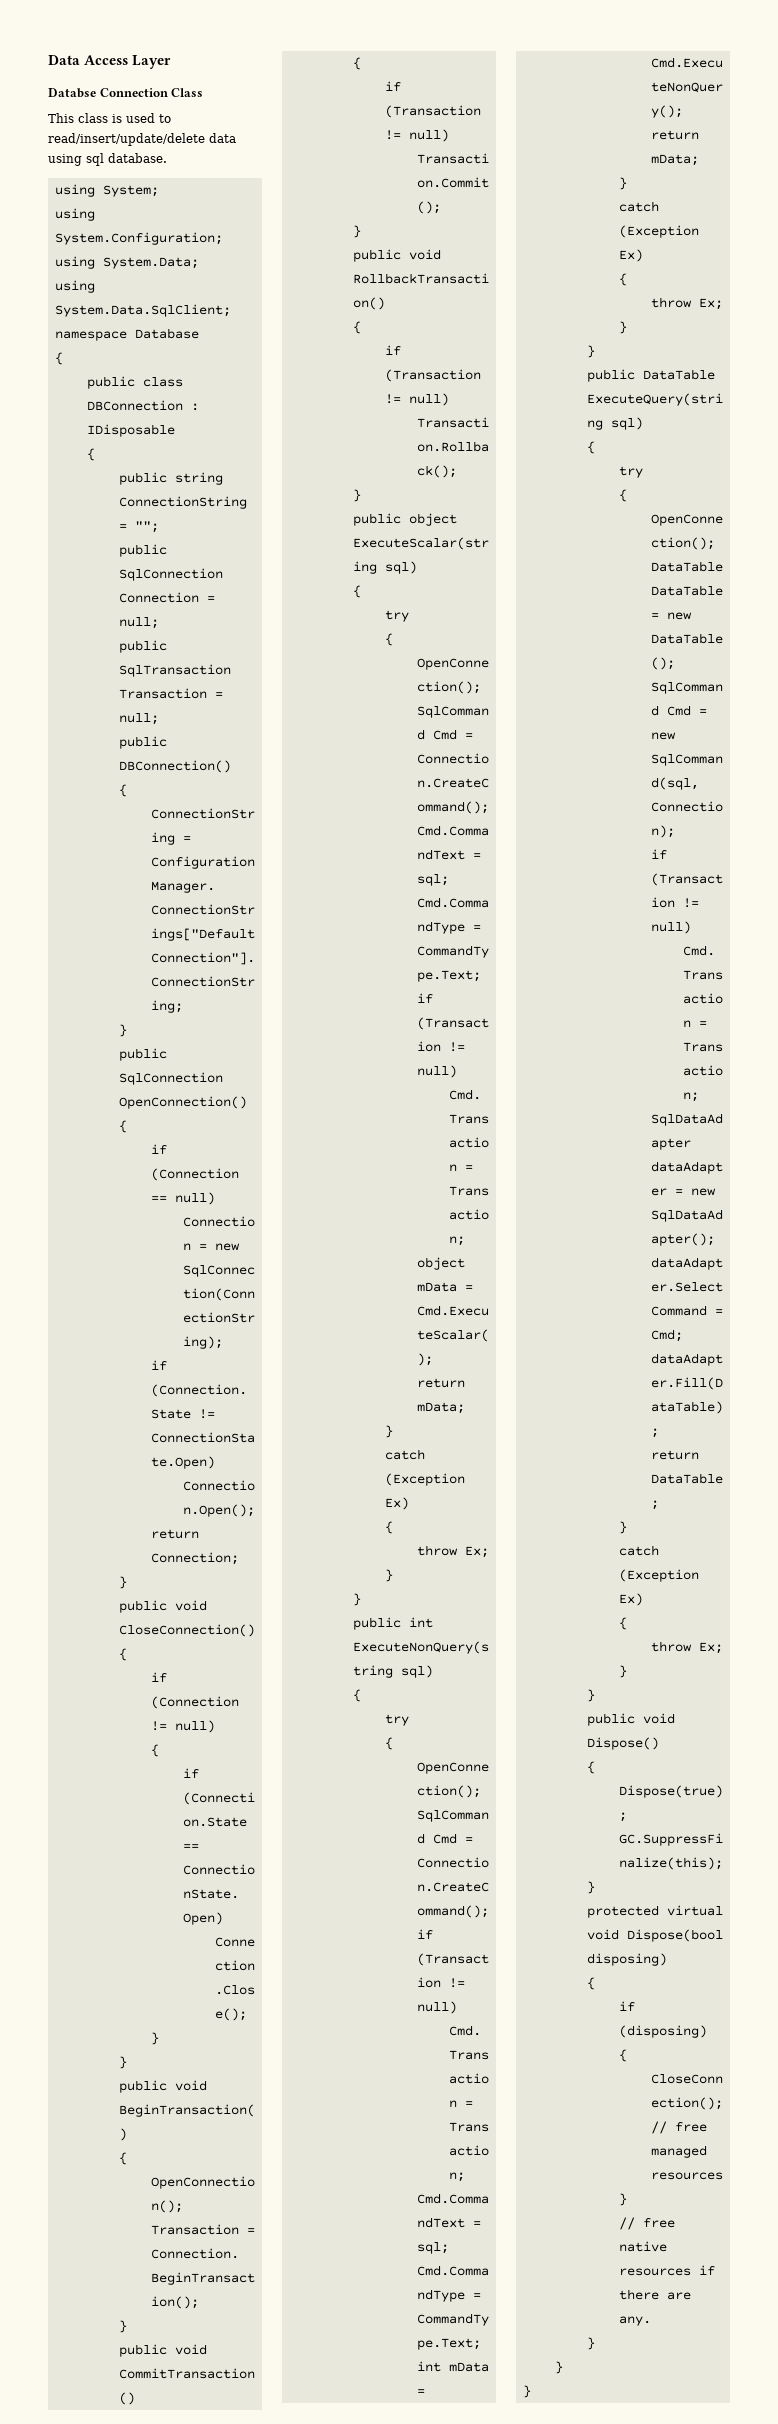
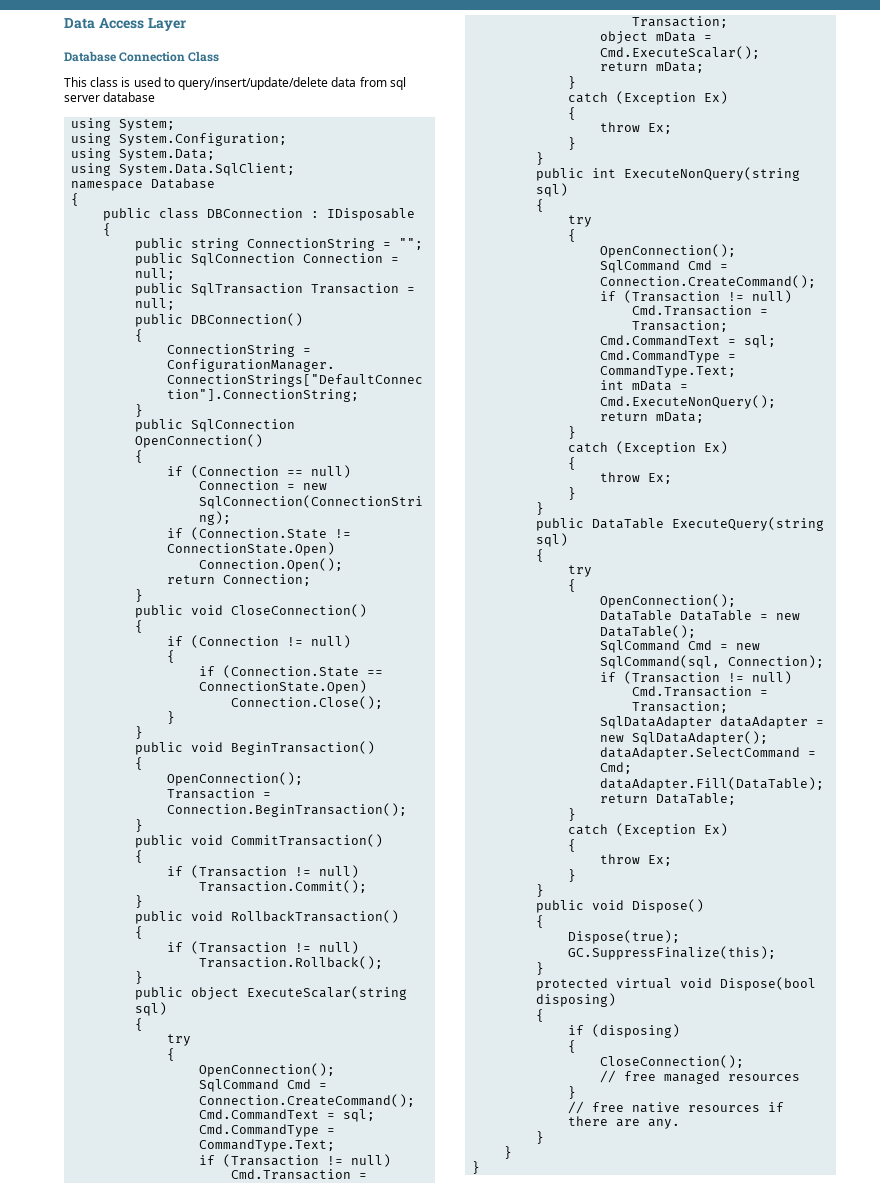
- Databse Connection Class
+ Database Connection Class
- This class is used to read/insert/update/delete data using sql database.
+ This class is used to query/insert/update/delete data from sql server database

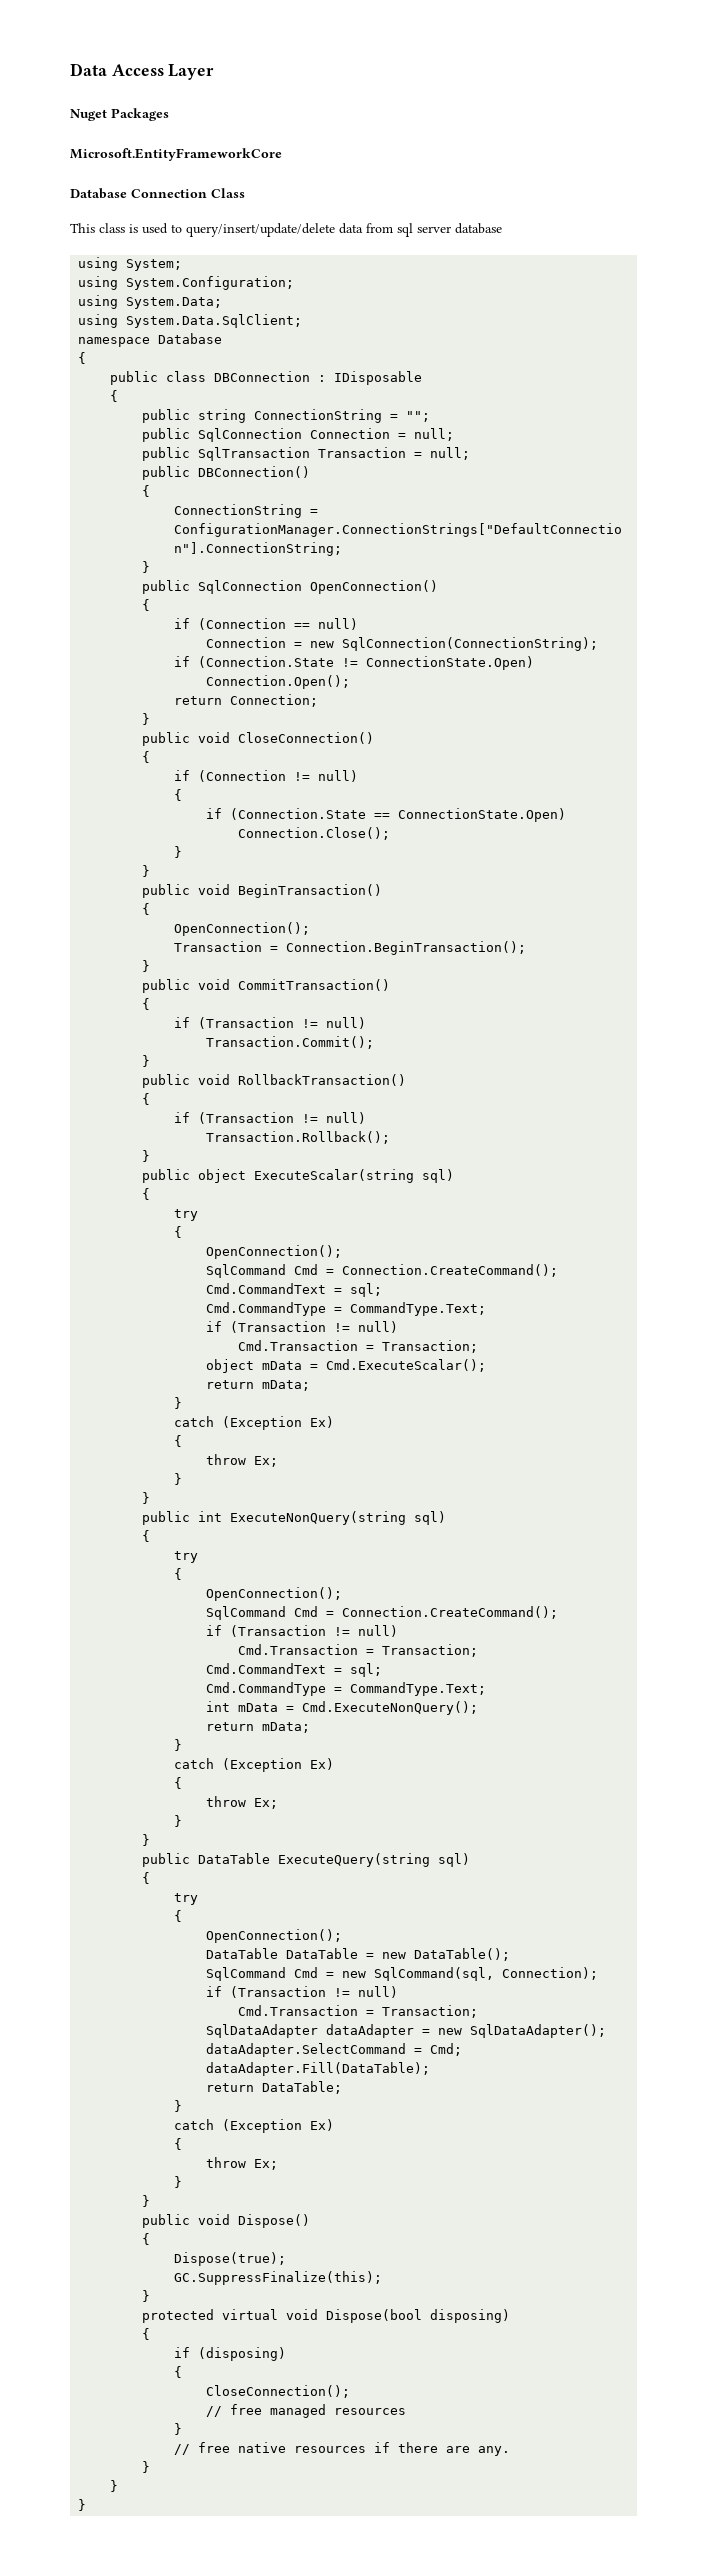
+ Nuget Packages
+ Microsoft.EntityFrameworkCore

